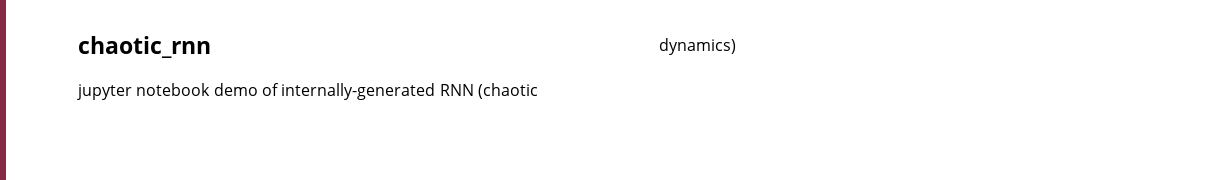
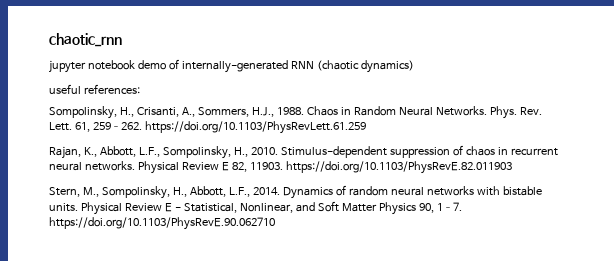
+ useful references:
+ Sompolinsky, H., Crisanti, A., Sommers, H.J., 1988. Chaos in Random Neural Networks. Phys. Rev. Lett. 61, 259–262. https://doi.org/10.1103/PhysRevLett.61.259
+ Rajan, K., Abbott, L.F., Sompolinsky, H., 2010. Stimulus-dependent suppression of chaos in recurrent neural networks. Physical Review E 82, 11903. https://doi.org/10.1103/PhysRevE.82.011903
+ Stern, M., Sompolinsky, H., Abbott, L.F., 2014. Dynamics of random neural networks with bistable units. Physical Review E - Statistical, Nonlinear, and Soft Matter Physics 90, 1–7. https://doi.org/10.1103/PhysRevE.90.062710

